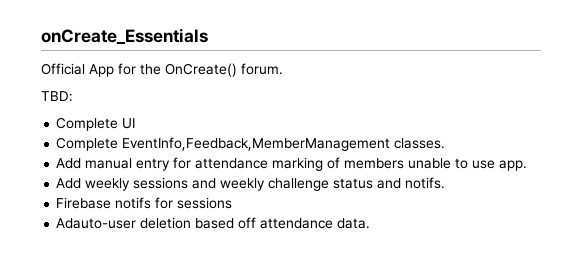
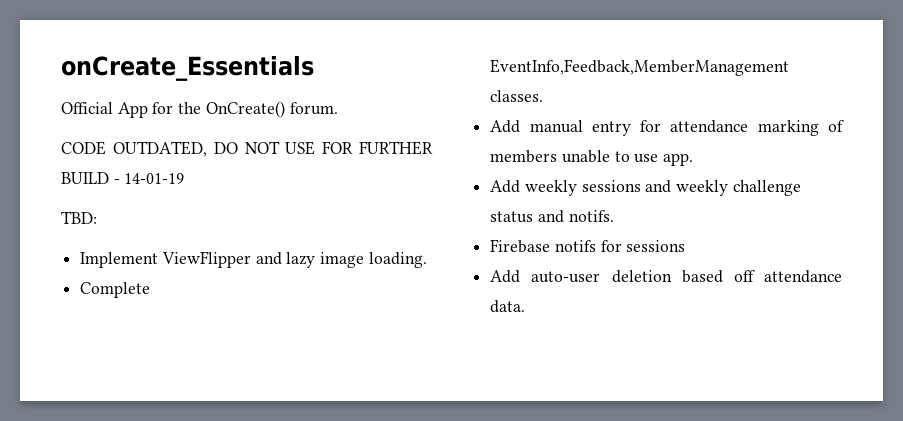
+ CODE OUTDATED, DO NOT USE FOR FURTHER BUILD - 14-01-19
  TBD:
- Complete UI
+ Implement ViewFlipper and lazy image loading.
- Adauto-user deletion based off attendance data.
+ Add auto-user deletion based off attendance data.

